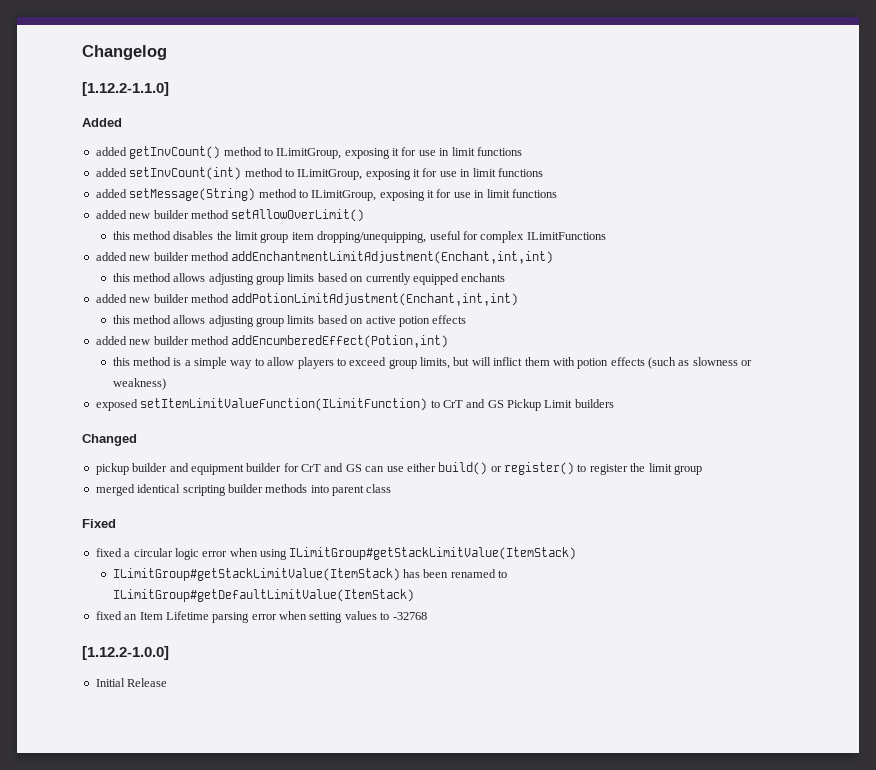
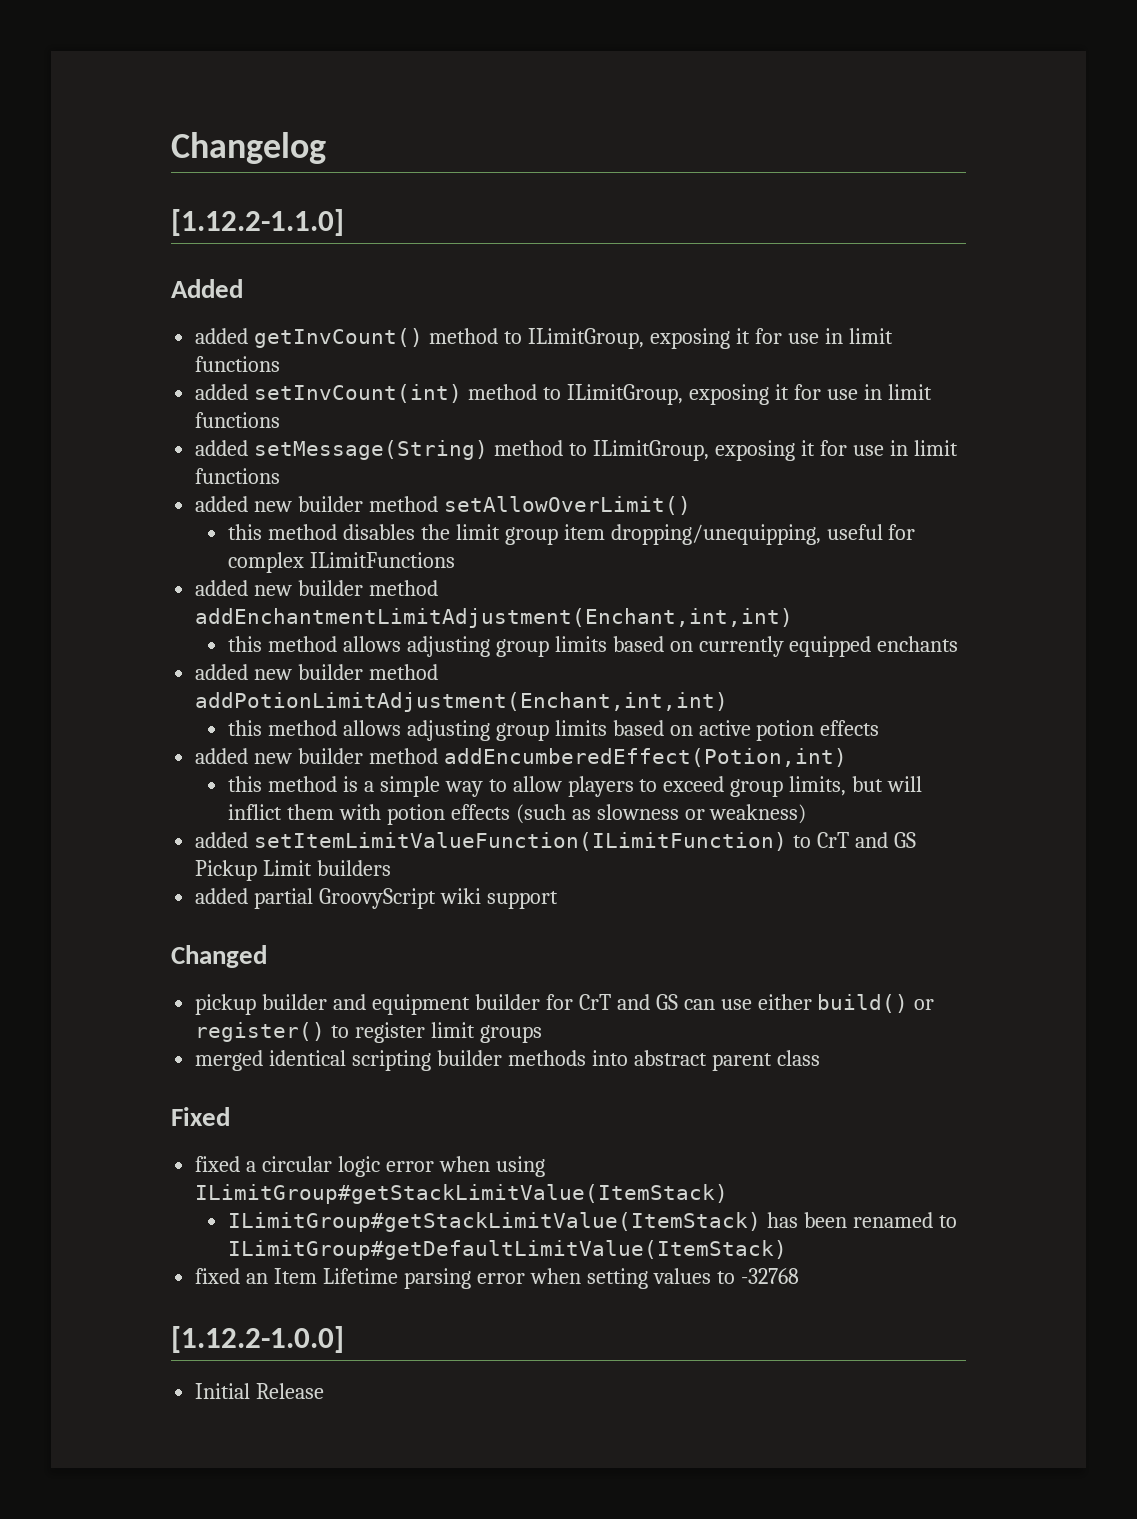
- exposed setItemLimitValueFunction(ILimitFunction) to CrT and GS Pickup Limit builders
+ added setItemLimitValueFunction(ILimitFunction) to CrT and GS Pickup Limit builders
+ added partial GroovyScript wiki support
- pickup builder and equipment builder for CrT and GS can use either build() or register() to register the limit group
+ pickup builder and equipment builder for CrT and GS can use either build() or register() to register limit groups
- merged identical scripting builder methods into parent class
+ merged identical scripting builder methods into abstract parent class

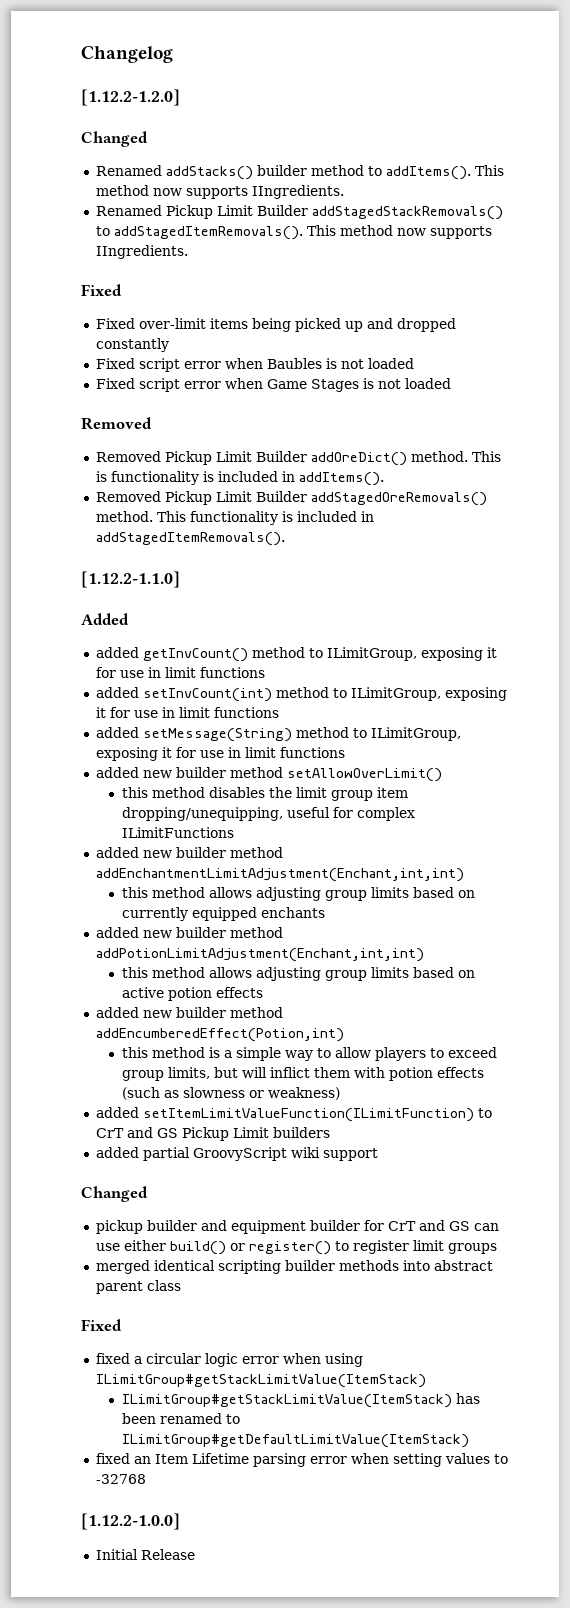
+ [1.12.2-1.2.0]
+ Changed
+ Renamed addStacks() builder method to addItems(). This method now supports IIngredients.
+ Renamed Pickup Limit Builder addStagedStackRemovals() to addStagedItemRemovals(). This method now supports IIngredients.
+ Fixed
+ Fixed over-limit items being picked up and dropped constantly
+ Fixed script error when Baubles is not loaded
+ Fixed script error when Game Stages is not loaded
+ Removed
+ Removed Pickup Limit Builder addOreDict() method. This is functionality is included in addItems().
+ Removed Pickup Limit Builder addStagedOreRemovals() method. This functionality is included in addStagedItemRemovals().

